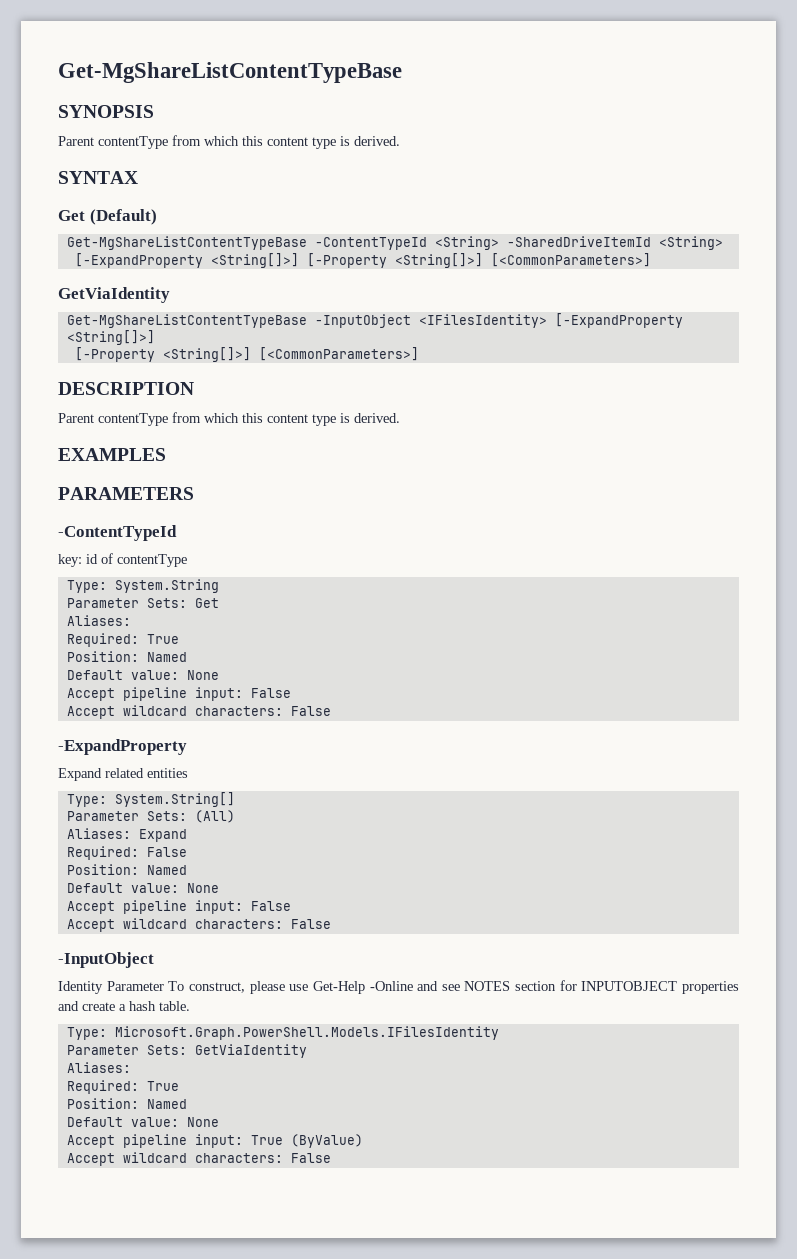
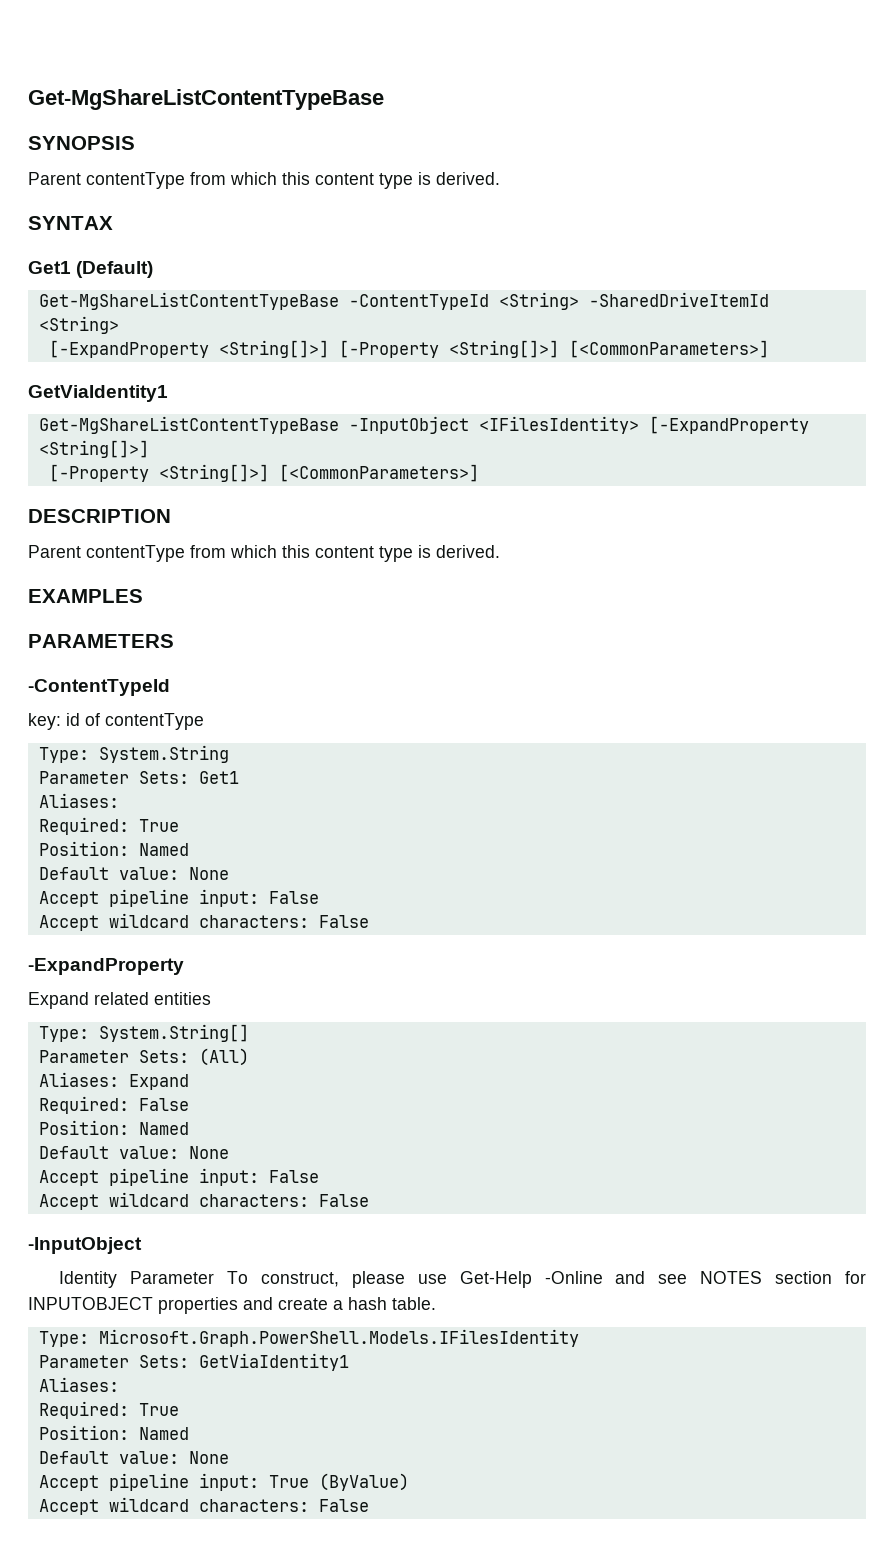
- Get (Default)
+ Get1 (Default)
  [-ExpandProperty <String[]>] [-Property <String[]>] [<CommonParameters>]
- GetViaIdentity
+ GetViaIdentity1
- Parameter Sets: Get
+ Parameter Sets: Get1
- Parameter Sets: GetViaIdentity
+ Parameter Sets: GetViaIdentity1

